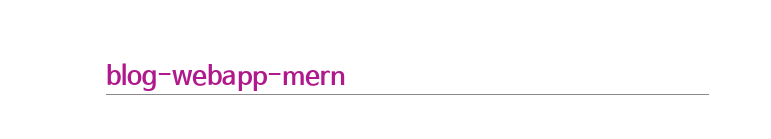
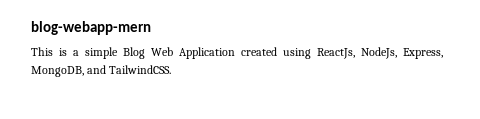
+ This is a simple Blog Web Application created using ReactJs, NodeJs, Express, MongoDB, and TailwindCSS.

